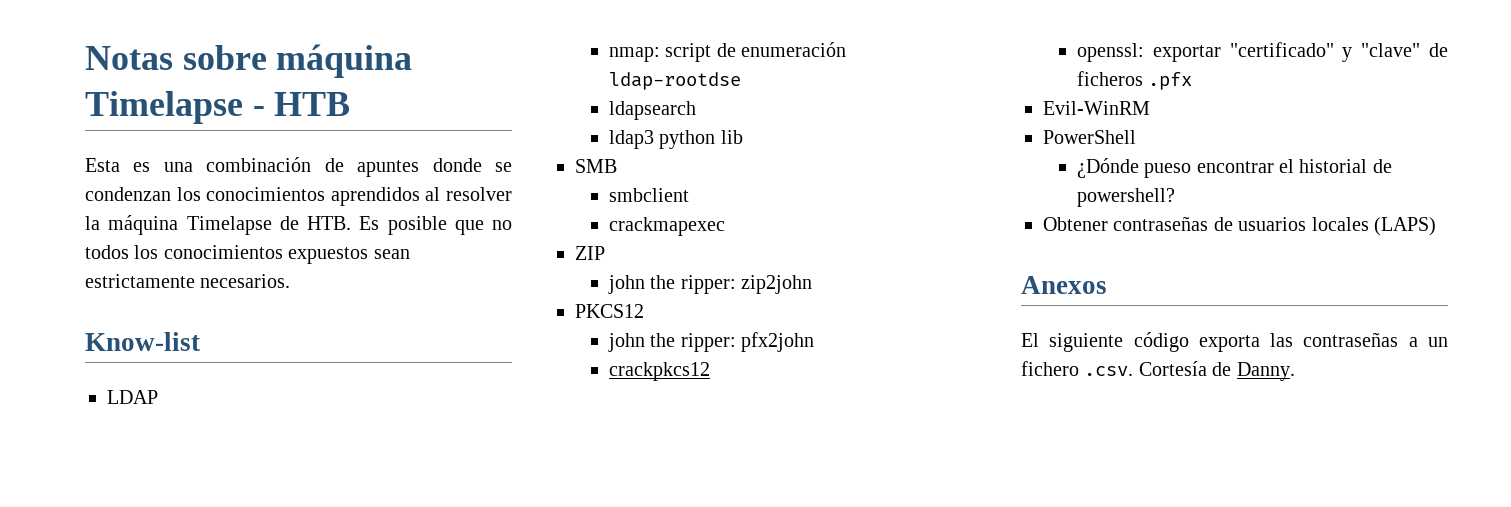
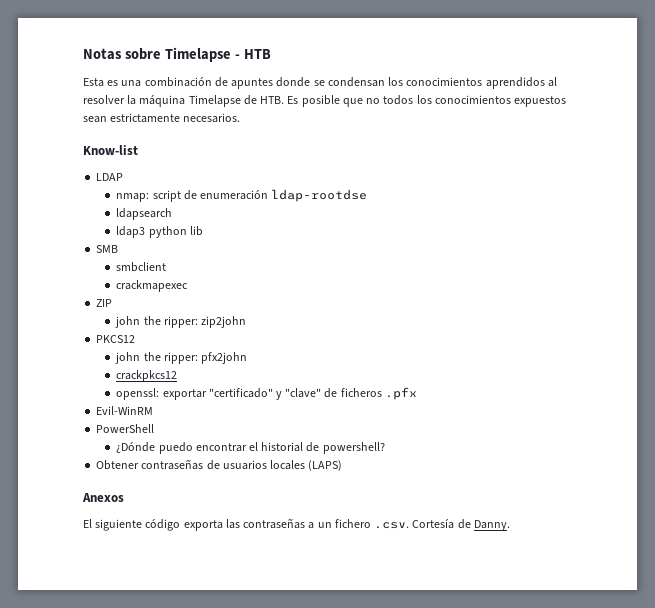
- Notas sobre máquina Timelapse - HTB
+ Notas sobre Timelapse - HTB
- Esta es una combinación de apuntes donde se condenzan los conocimientos aprendidos al resolver la máquina Timelapse de HTB. Es posible que no todos los conocimientos expuestos sean estrictamente necesarios.
+ Esta es una combinación de apuntes donde se condensan los conocimientos aprendidos al resolver la máquina Timelapse de HTB. Es posible que no todos los conocimientos expuestos sean estrictamente necesarios.
- ¿Dónde pueso encontrar el historial de powershell?
+ ¿Dónde puedo encontrar el historial de powershell?

